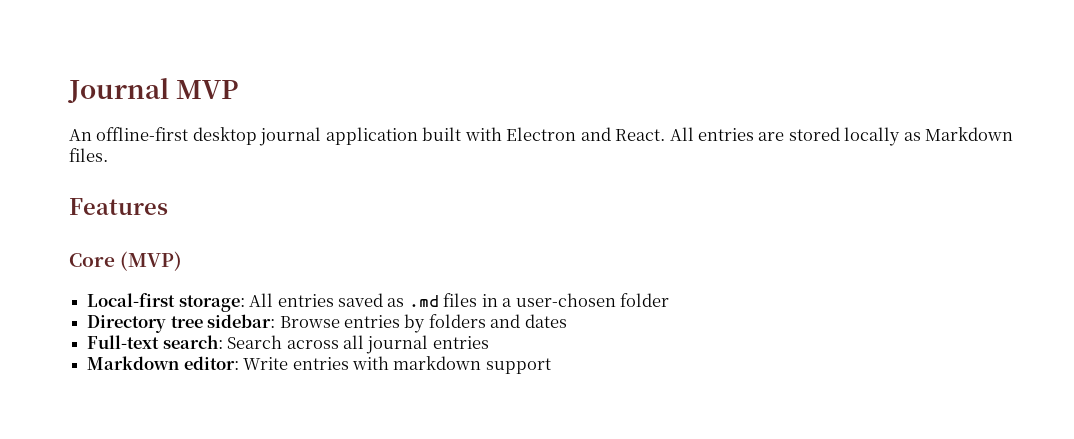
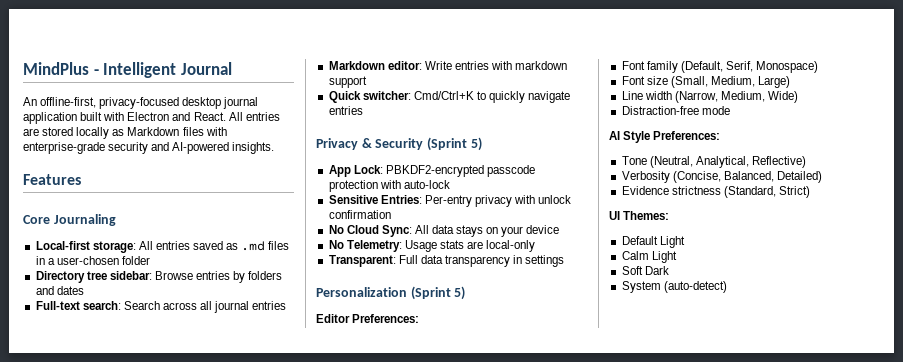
- Journal MVP
+ MindPlus - Intelligent Journal
- An offline-first desktop journal application built with Electron and React.
+ An offline-first, privacy-focused desktop journal application built with Electron and React.
- All entries are stored locally as Markdown files.
+ All entries are stored locally as Markdown files with enterprise-grade security and AI-powered insights.
- Core (MVP)
+ Core Journaling
+ Quick switcher: Cmd/Ctrl+K to quickly navigate entries
+ Privacy & Security (Sprint 5)
+ App Lock: PBKDF2-encrypted passcode protection with auto-lock
+ Sensitive Entries: Per-entry privacy with unlock confirmation
+ No Cloud Sync: All data stays on your device
+ No Telemetry: Usage stats are local-only
+ Transparent: Full data transparency in settings
+ Personalization (Sprint 5)
+ Editor Preferences:
+ Font family (Default, Serif, Monospace)
+ Font size (Small, Medium, Large)
+ Line width (Narrow, Medium, Wide)
+ Distraction-free mode
+ AI Style Preferences:
+ Tone (Neutral, Analytical, Reflective)
+ Verbosity (Concise, Balanced, Detailed)
+ Evidence strictness (Standard, Strict)
+ UI Themes:
+ Default Light
+ Calm Light
+ Soft Dark
+ System (auto-detect)

